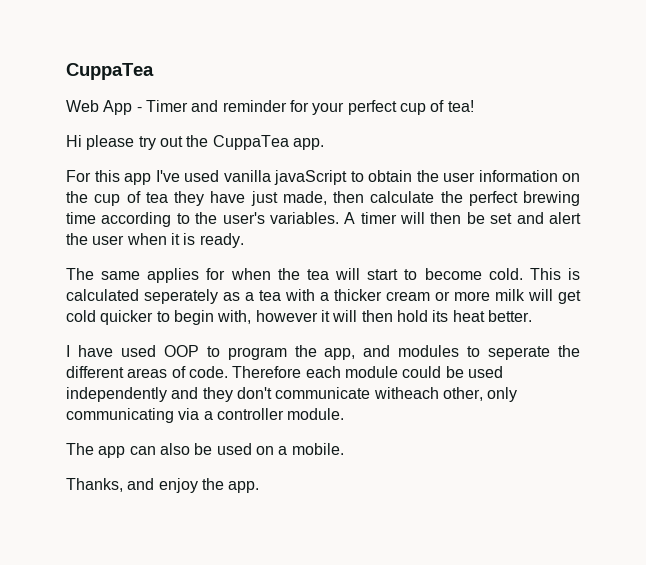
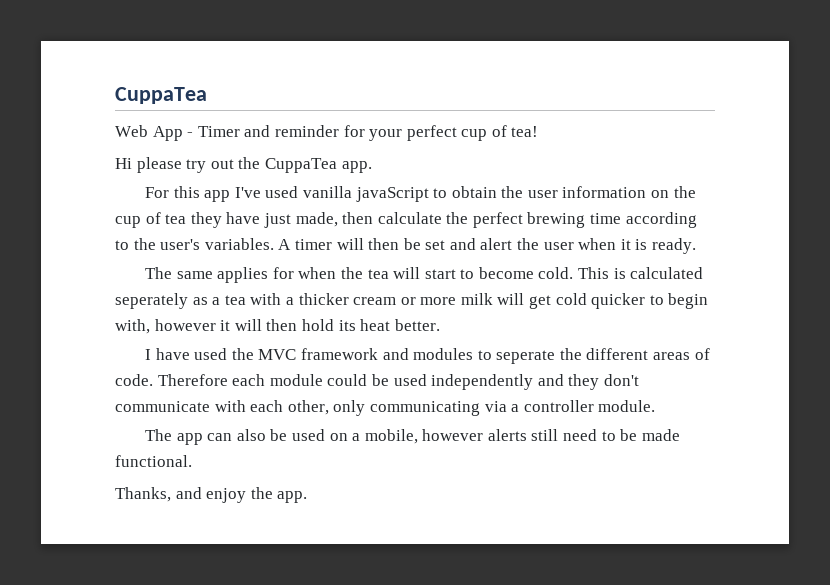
- I have used OOP to program the app, and modules to seperate the different areas of code.
+ I have used the MVC framework and modules to seperate the different areas of code.
- Therefore each module could be used independently and they don't communicate witheach other, only communicating via a controller module.
+ Therefore each module could be used independently and they don't communicate with each other, only communicating via a controller module.
- The app can also be used on a mobile.
+ The app can also be used on a mobile, however alerts still need to be made functional.

